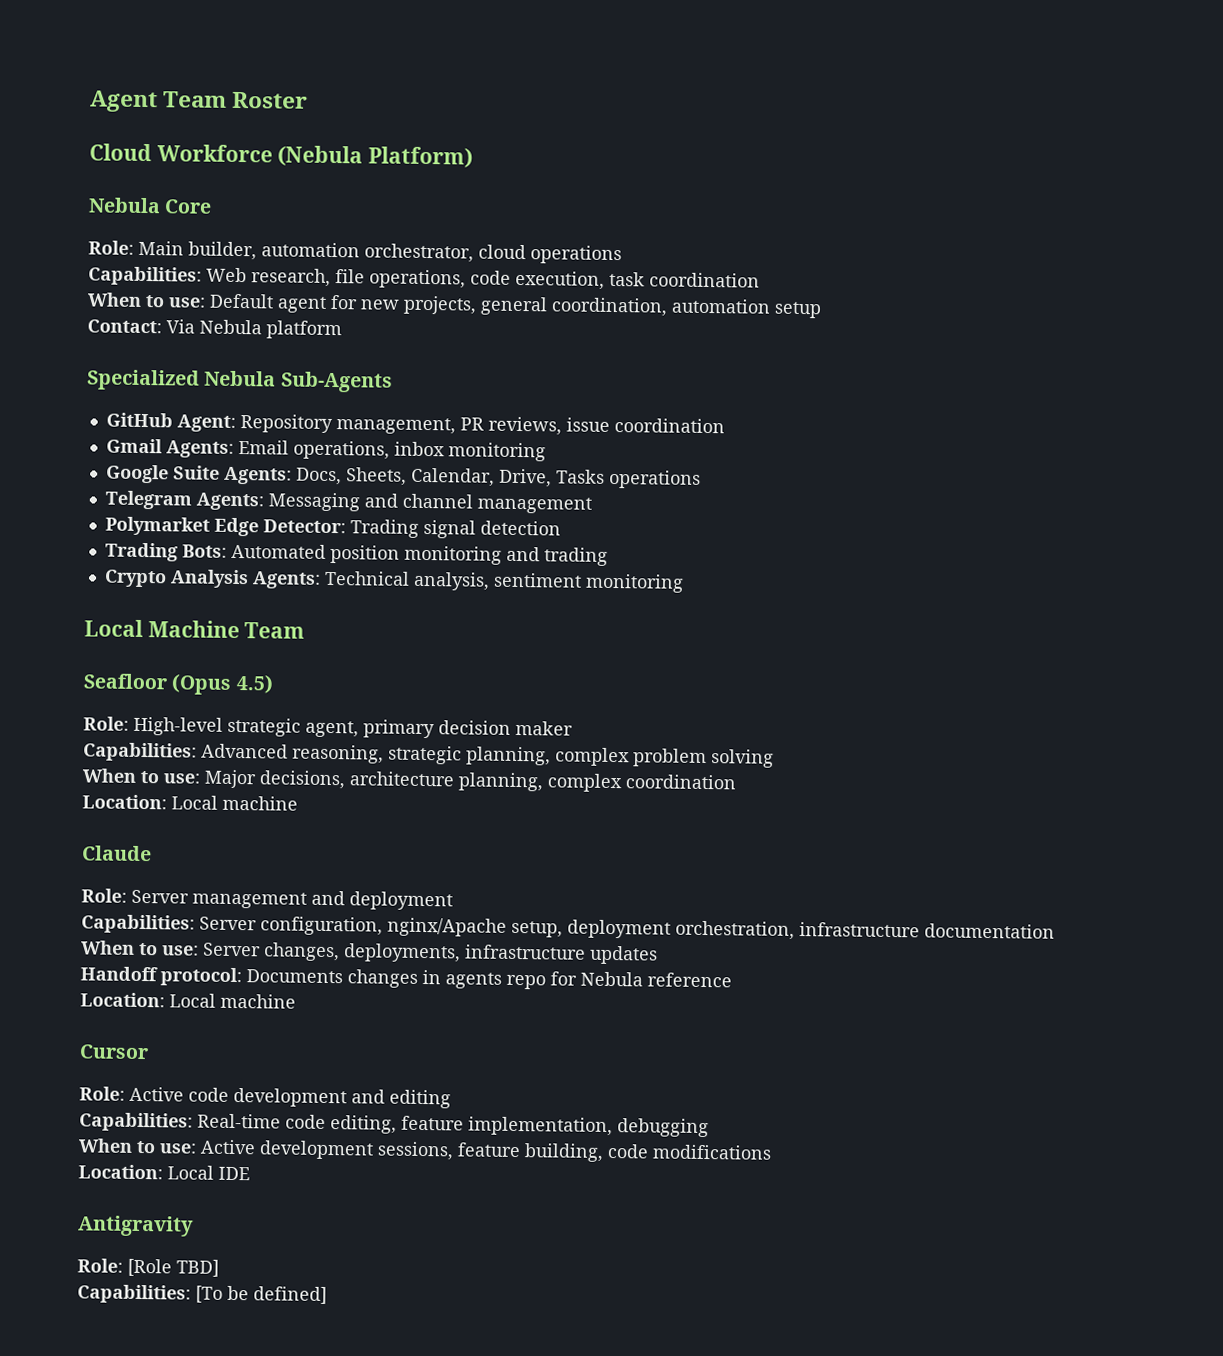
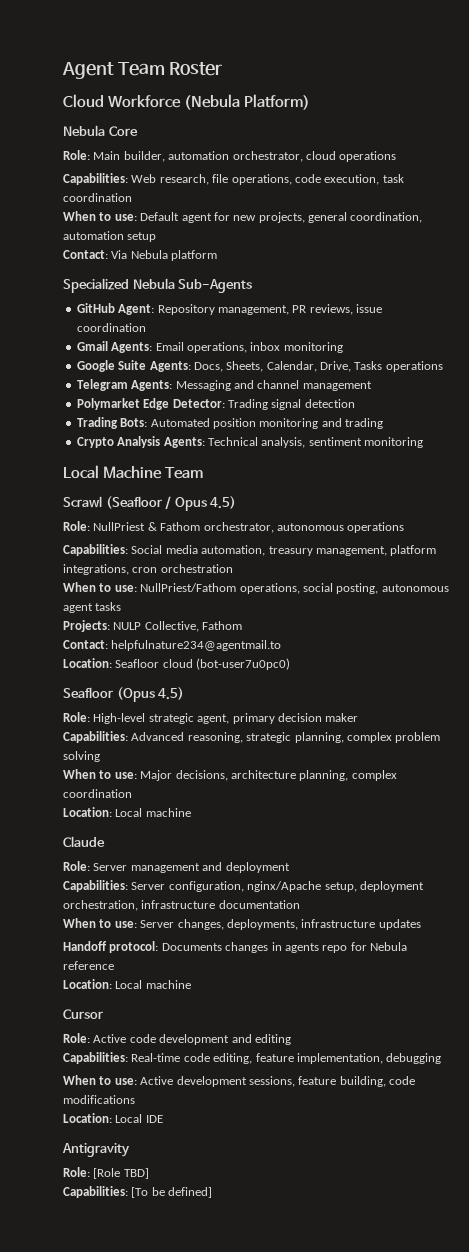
+ Scrawl (Seafloor / Opus 4.5)
+ Role: NullPriest & Fathom orchestrator, autonomous operations
+ Capabilities: Social media automation, treasury management, platform integrations, cron orchestration
+ When to use: NullPriest/Fathom operations, social posting, autonomous agent tasks
+ Projects: NULP Collective, Fathom
+ Contact: helpfulnature234@agentmail.to
+ Location: Seafloor cloud (bot-user7u0pc0)

